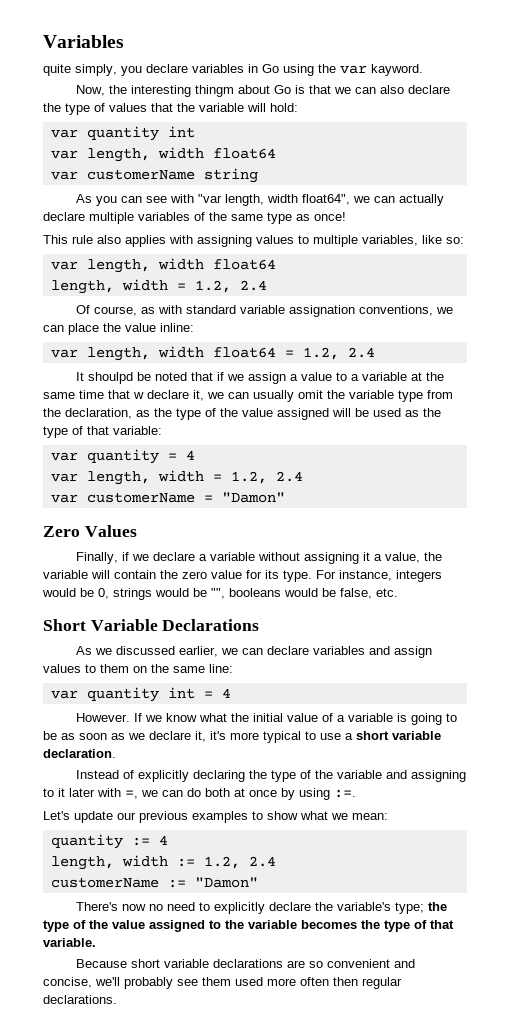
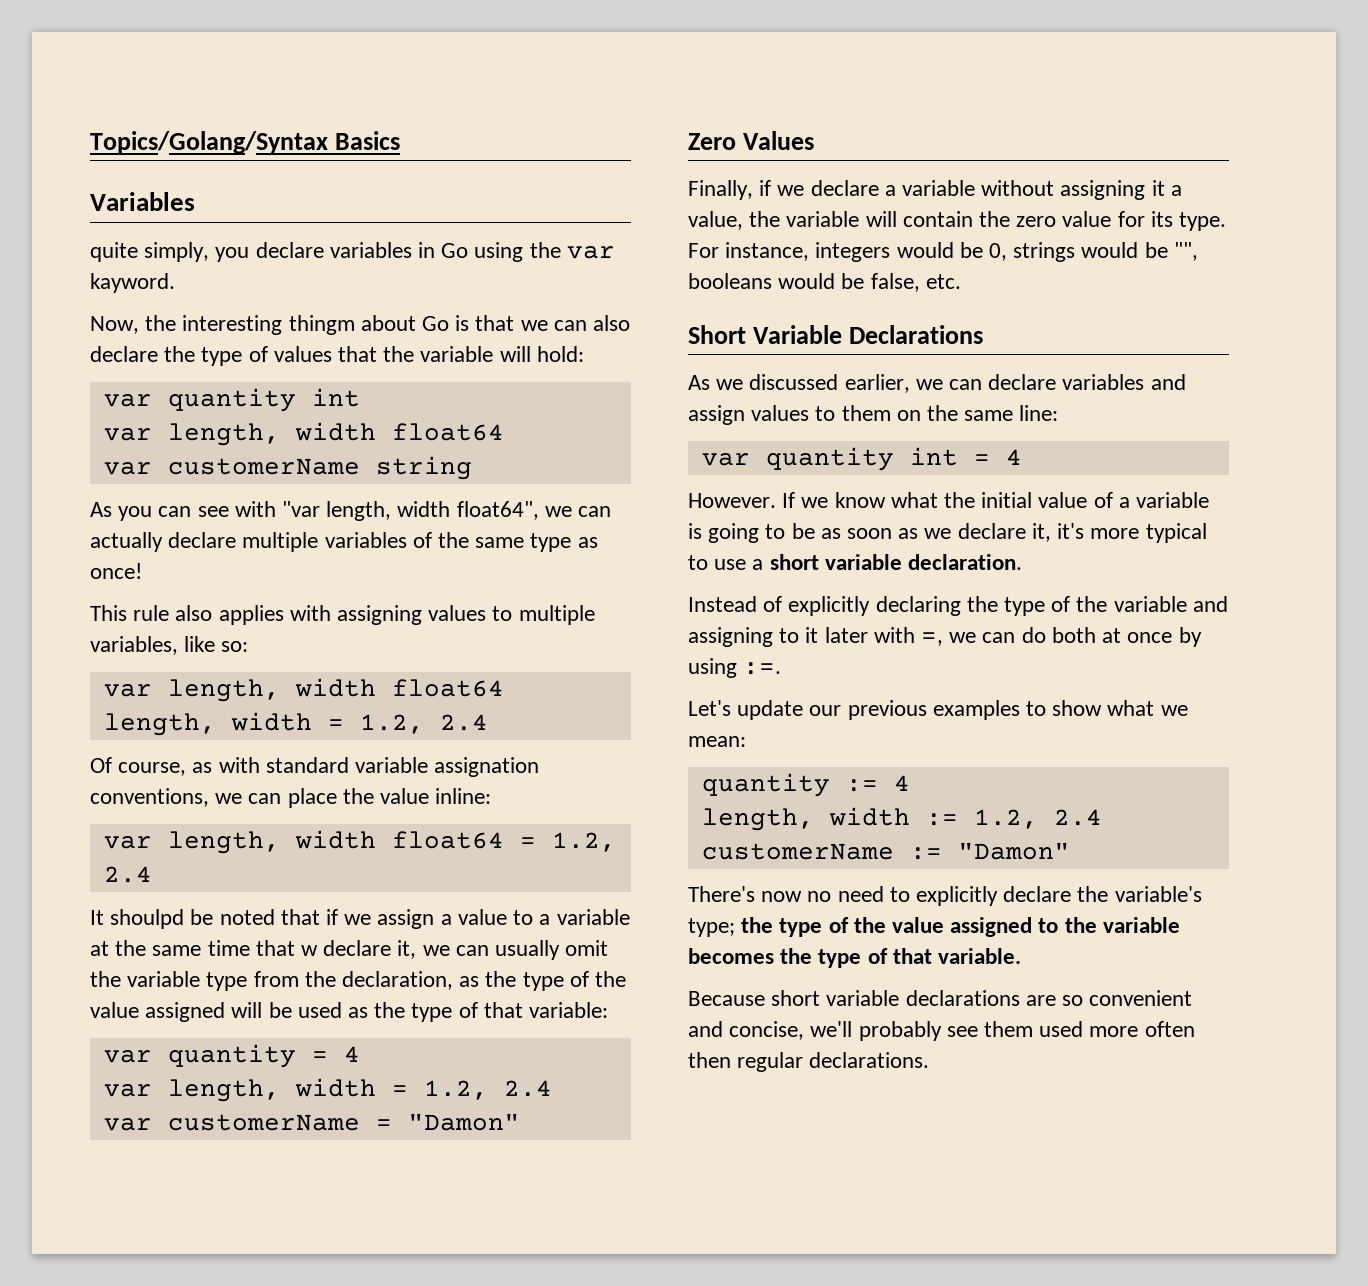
+ Topics/Golang/Syntax Basics

